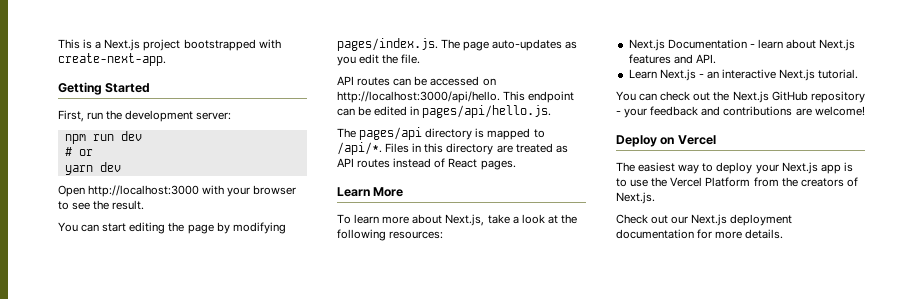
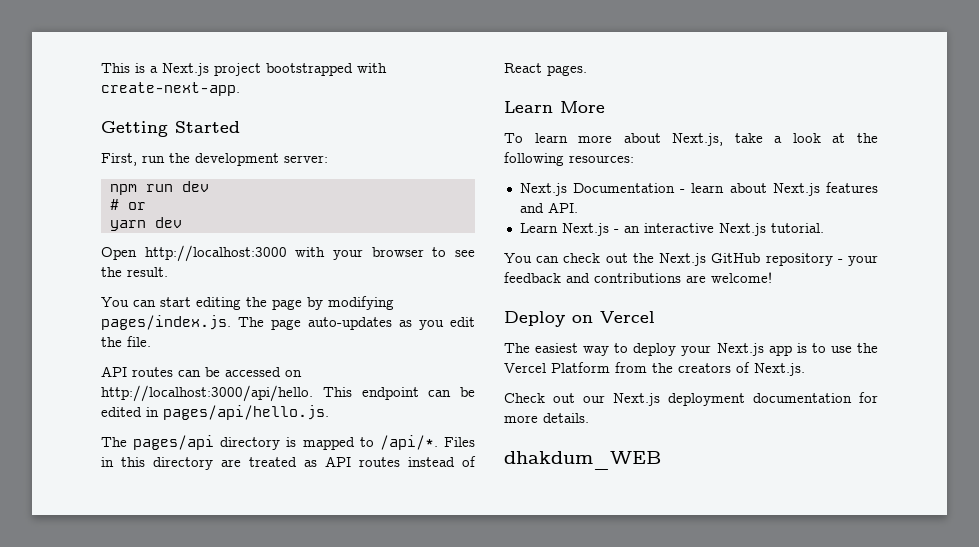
+ dhakdum_WEB

